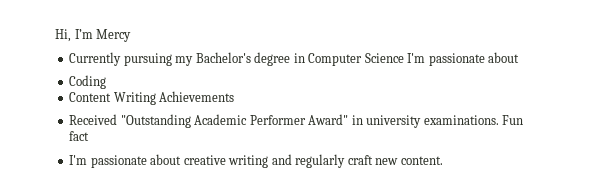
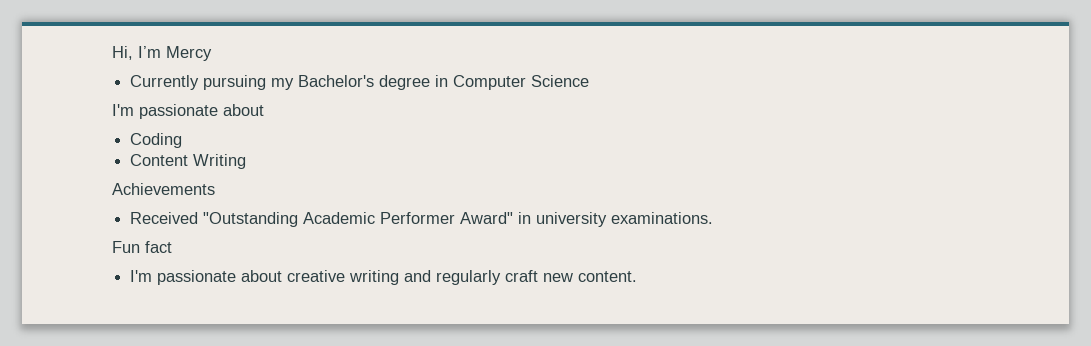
- Currently pursuing my Bachelor's degree in Computer Science I'm passionate about
+ Currently pursuing my Bachelor's degree in Computer Science
+ I'm passionate about
- Content Writing Achievements
+ Content Writing
+ Achievements
- Received "Outstanding Academic Performer Award" in university examinations. Fun fact
+ Received "Outstanding Academic Performer Award" in university examinations.
+ Fun fact

